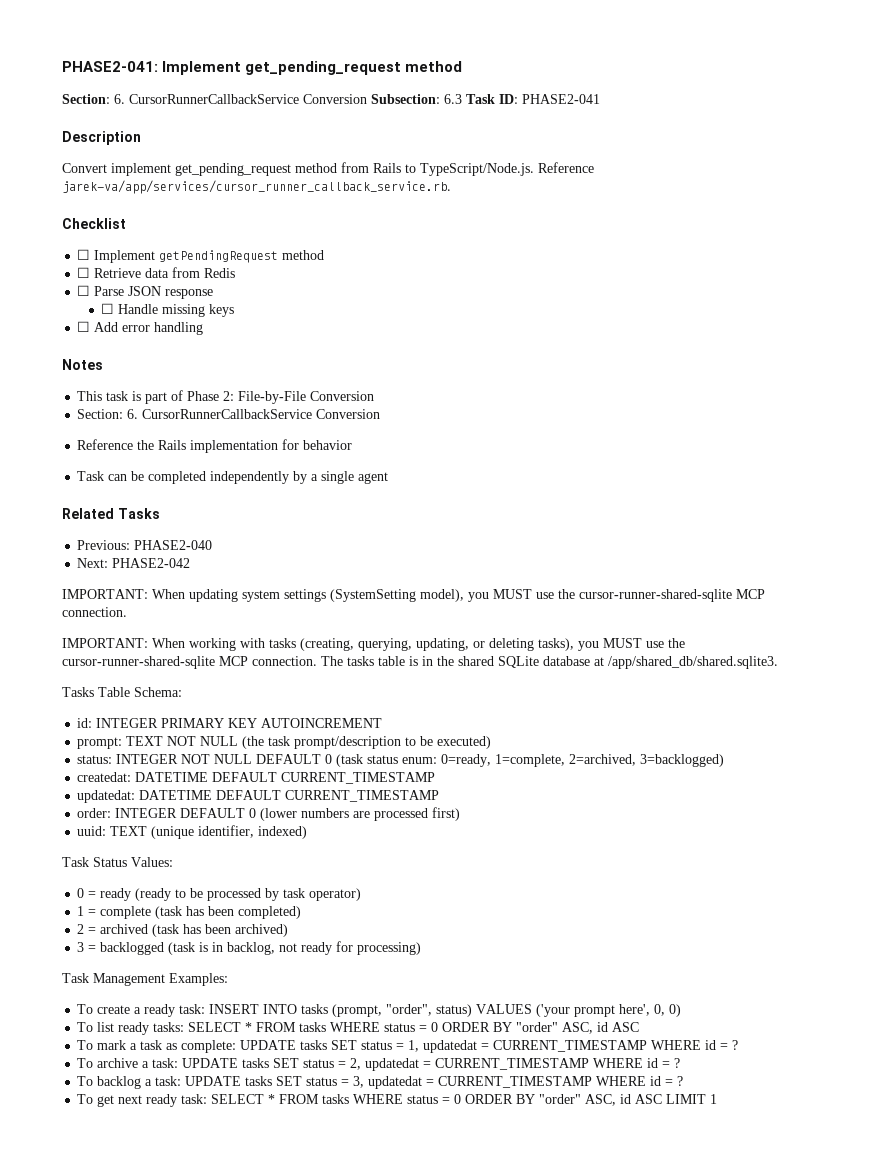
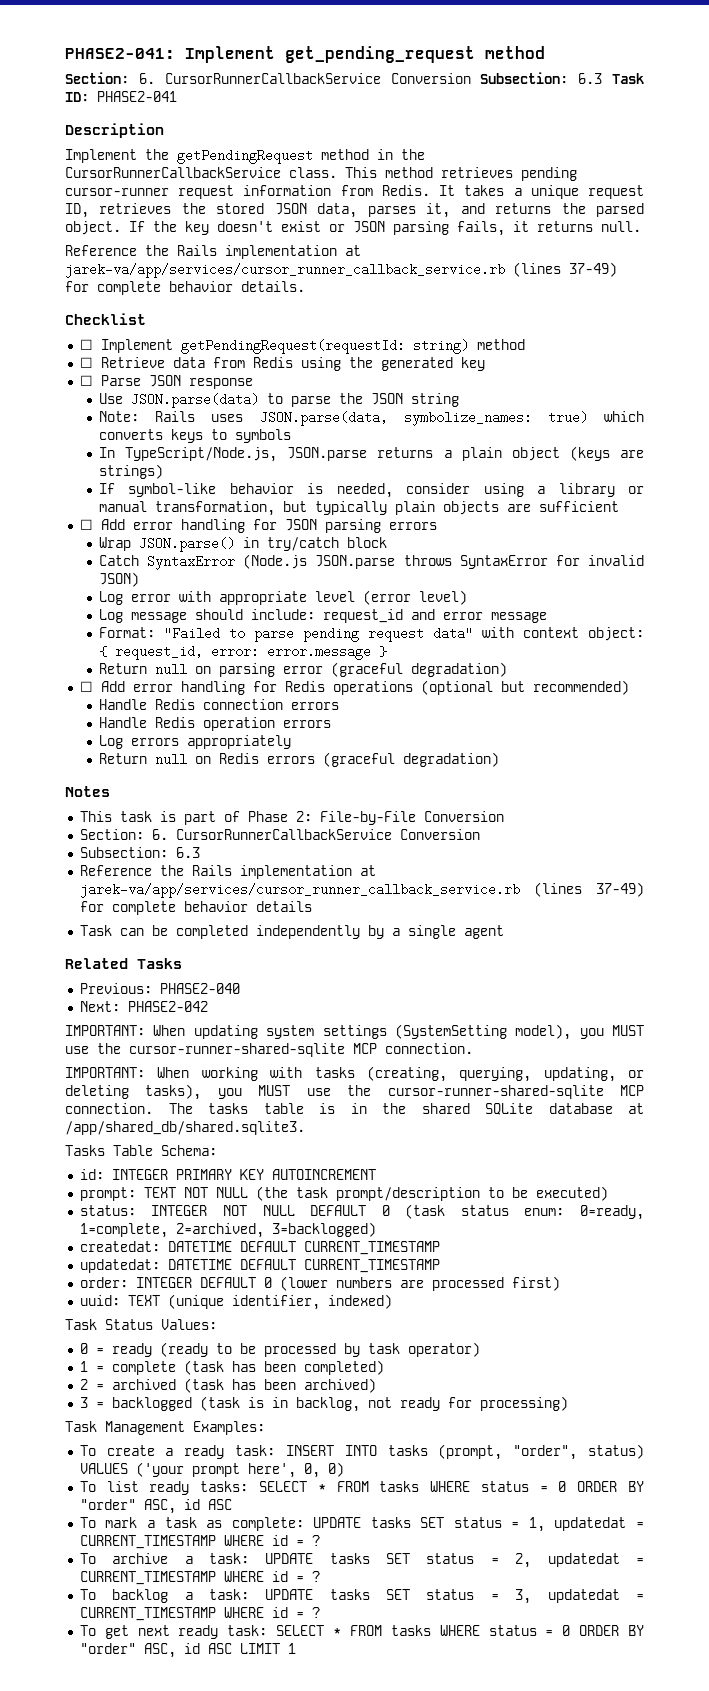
- Convert implement get_pending_request method from Rails to TypeScript/Node.js. Reference jarek-va/app/services/cursor_runner_callback_service.rb.
+ Implement the getPendingRequest method in the CursorRunnerCallbackService class. This method retrieves pending cursor-runner request information from Redis. It takes a unique request ID, retrieves the stored JSON data, parses it, and returns the parsed object. If the key doesn't exist or JSON parsing fails, it returns null.
+ Reference the Rails implementation at jarek-va/app/services/cursor_runner_callback_service.rb (lines 37-49) for complete behavior details.
- ☐ Implement getPendingRequest method
+ ☐ Implement getPendingRequest(requestId: string) method
- ☐ Retrieve data from Redis
+ ☐ Retrieve data from Redis using the generated key
- ☐ Handle missing keys
- ☐ Add error handling
+ Use JSON.parse(data) to parse the JSON string
+ Note: Rails uses JSON.parse(data, symbolize_names: true) which converts keys to symbols
+ In TypeScript/Node.js, JSON.parse returns a plain object (keys are strings)
+ If symbol-like behavior is needed, consider using a library or manual transformation, but typically plain objects are sufficient
+ ☐ Add error handling for JSON parsing errors
+ Wrap JSON.parse() in try/catch block
+ Catch SyntaxError (Node.js JSON.parse throws SyntaxError for invalid JSON)
+ Log error with appropriate level (error level)
+ Log message should include: request_id and error message
+ Format: "Failed to parse pending request data" with context object: { request_id, error: error.message }
+ Return null on parsing error (graceful degradation)
+ ☐ Add error handling for Redis operations (optional but recommended)
+ Handle Redis connection errors
+ Handle Redis operation errors
+ Log errors appropriately
+ Return null on Redis errors (graceful degradation)
  This task is part of Phase 2: File-by-File Conversion
  Section: 6. CursorRunnerCallbackService Conversion
- Reference the Rails implementation for behavior
+ Subsection: 6.3
+ Reference the Rails implementation at jarek-va/app/services/cursor_runner_callback_service.rb (lines 37-49) for complete behavior details

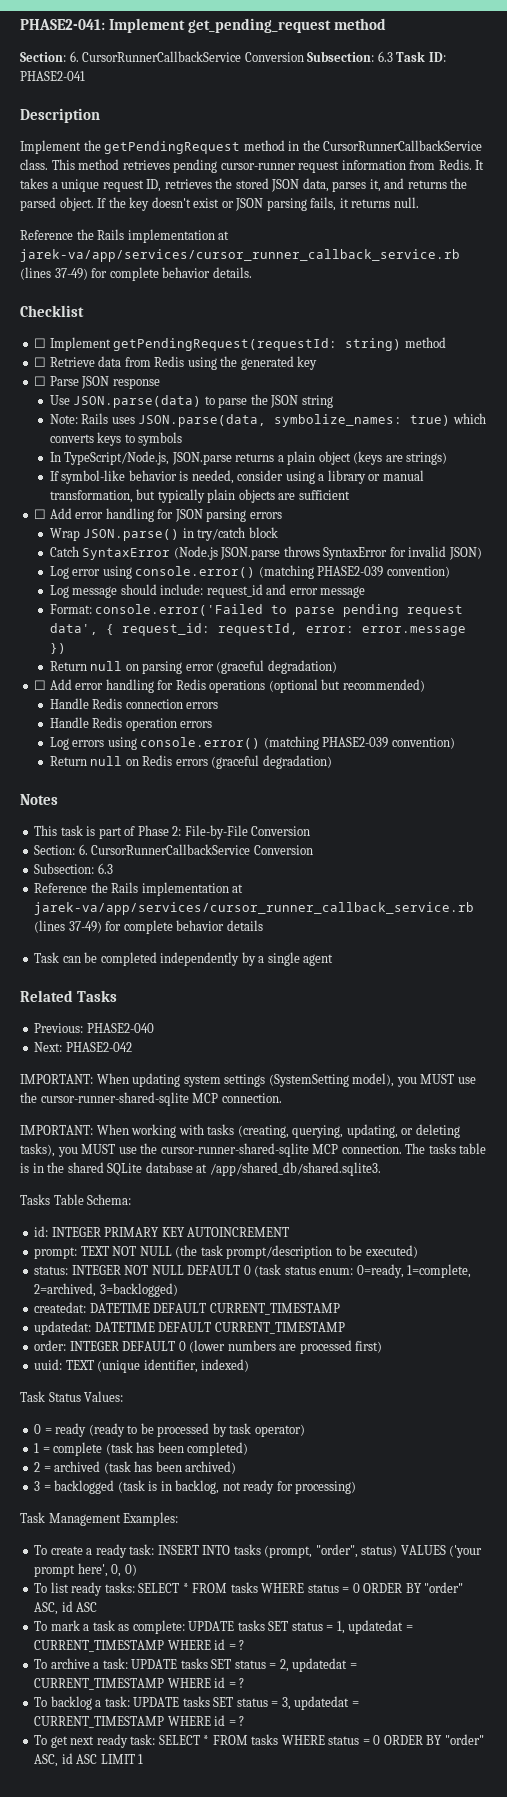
- Log error with appropriate level (error level)
+ Log error using console.error() (matching PHASE2-039 convention)
- Format: "Failed to parse pending request data" with context object: { request_id, error: error.message }
+ Format: console.error('Failed to parse pending request data', { request_id: requestId, error: error.message })
- Log errors appropriately
+ Log errors using console.error() (matching PHASE2-039 convention)

